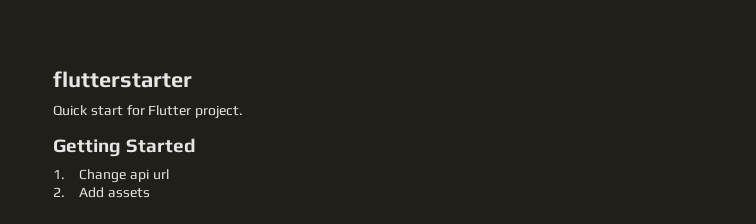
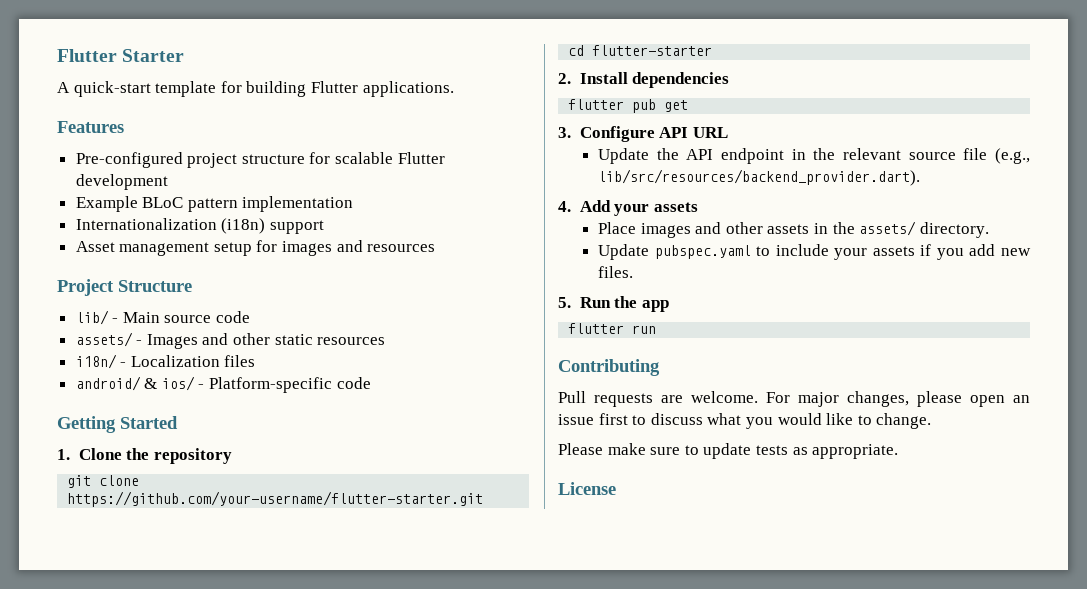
- flutterstarter
- Quick start for Flutter project.
+ Flutter Starter
+ A quick-start template for building Flutter applications.
+ Features
+ Pre-configured project structure for scalable Flutter development
+ Example BLoC pattern implementation
+ Internationalization (i18n) support
+ Asset management setup for images and resources
+ Project Structure
+ lib/ - Main source code
+ assets/ - Images and other static resources
+ i18n/ - Localization files
+ android/ & ios/ - Platform-specific code
  Getting Started
- 1. Change api url
- 2. Add assets
+ 1. Clone the repository
+ git clone https://github.com/your-username/flutter-starter.git
+ cd flutter-starter
+ 2. Install dependencies
+ flutter pub get
+ 3. Configure API URL
+ Update the API endpoint in the relevant source file (e.g., lib/src/resources/backend_provider.dart).
+ 4. Add your assets
+ Place images and other assets in the assets/ directory.
+ Update pubspec.yaml to include your assets if you add new files.
+ 5. Run the app
+ flutter run
+ Contributing
+ Pull requests are welcome. For major changes, please open an issue first to discuss what you would like to change.
+ Please make sure to update tests as appropriate.
+ License

